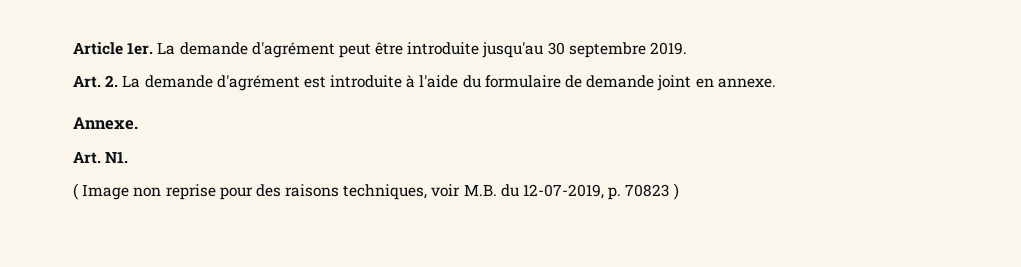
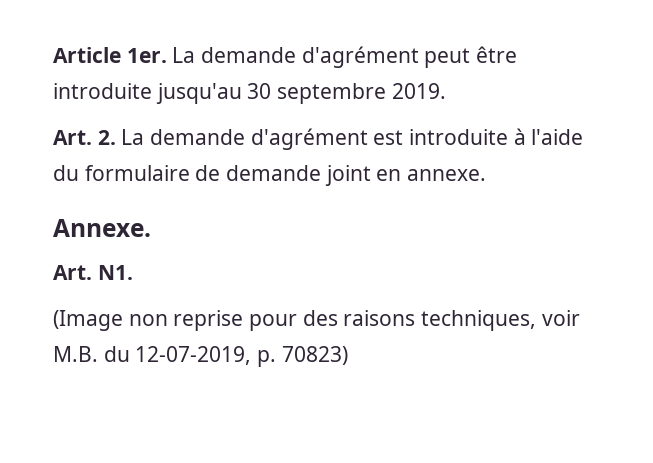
- ( Image non reprise pour des raisons techniques, voir M.B. du 12-07-2019, p. 70823 )
+ (Image non reprise pour des raisons techniques, voir M.B. du 12-07-2019, p. 70823)

